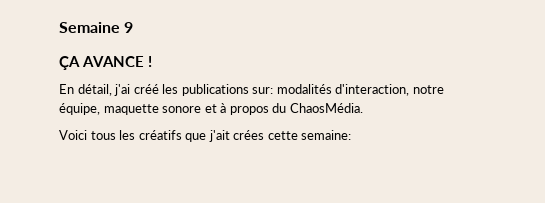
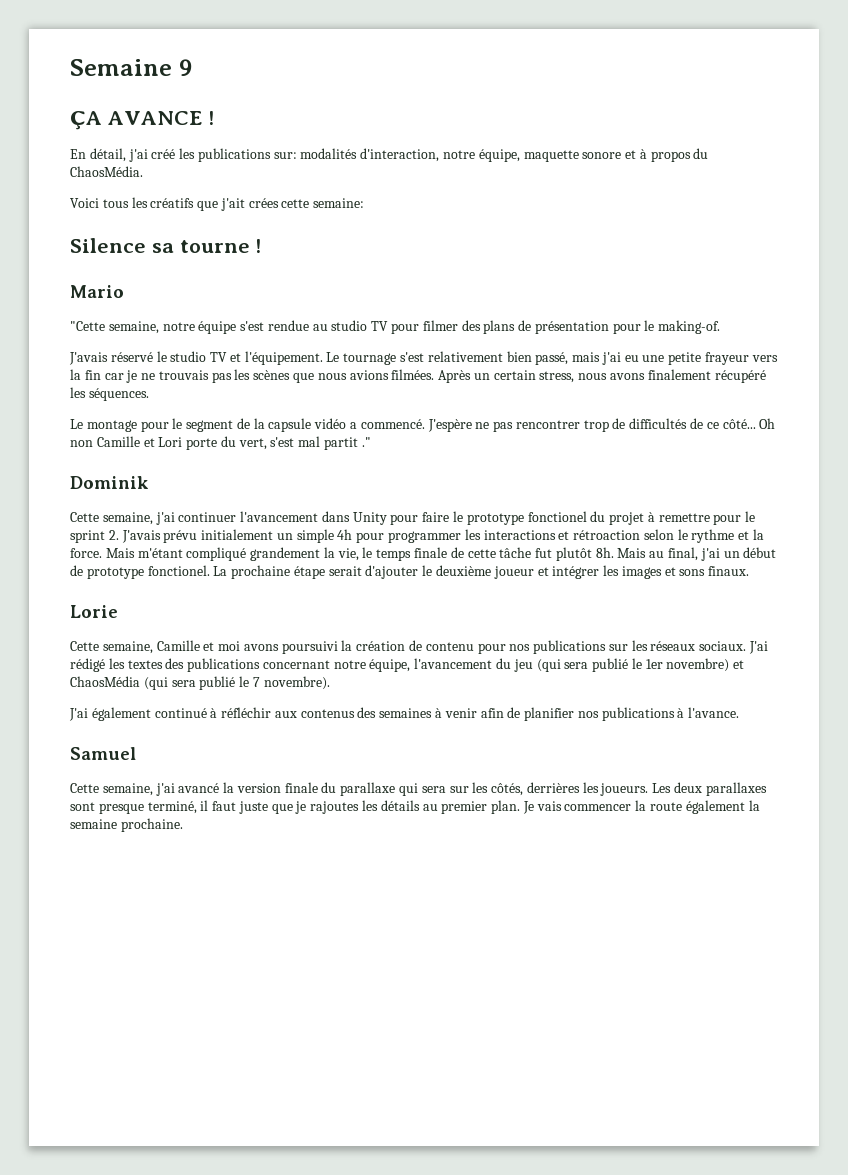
+ Silence sa tourne !
+ Mario
+ "Cette semaine, notre équipe s'est rendue au studio TV pour filmer des plans de présentation pour le making-of.
+ J'avais réservé le studio TV et l'équipement. Le tournage s'est relativement bien passé, mais j'ai eu une petite frayeur vers la fin car je ne trouvais pas les scènes que nous avions filmées. Après un certain stress, nous avons finalement récupéré les séquences.
+ Le montage pour le segment de la capsule vidéo a commencé. J'espère ne pas rencontrer trop de difficultés de ce côté... Oh non Camille et Lori porte du vert, s'est mal partit ."
+ Dominik
+ Cette semaine, j'ai continuer l'avancement dans Unity pour faire le prototype fonctionel du projet à remettre pour le sprint 2. J'avais prévu initialement un simple 4h pour programmer les interactions et rétroaction selon le rythme et la force. Mais m'étant compliqué grandement la vie, le temps finale de cette tâche fut plutôt 8h. Mais au final, j'ai un début de prototype fonctionel. La prochaine étape serait d'ajouter le deuxième joueur et intégrer les images et sons finaux.
+ Lorie
+ Cette semaine, Camille et moi avons poursuivi la création de contenu pour nos publications sur les réseaux sociaux. J'ai rédigé les textes des publications concernant notre équipe, l'avancement du jeu (qui sera publié le 1er novembre) et ChaosMédia (qui sera publié le 7 novembre).
+ J'ai également continué à réfléchir aux contenus des semaines à venir afin de planifier nos publications à l'avance.
+ Samuel
+ Cette semaine, j'ai avancé la version finale du parallaxe qui sera sur les côtés, derrières les joueurs. Les deux parallaxes sont presque terminé, il faut juste que je rajoutes les détails au premier plan. Je vais commencer la route également la semaine prochaine.

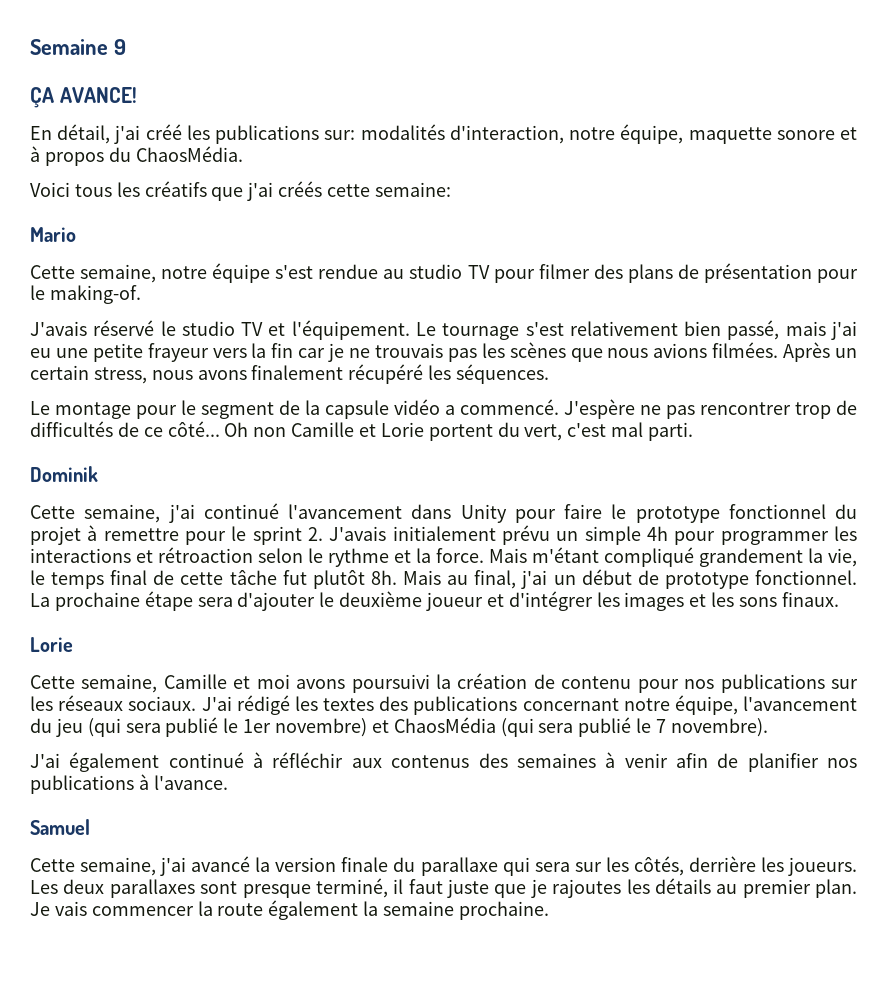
- ÇA AVANCE !
+ ÇA AVANCE!
- Voici tous les créatifs que j'ait crées cette semaine:
+ Voici tous les créatifs que j'ai créés cette semaine:
- Silence sa tourne !
- "Cette semaine, notre équipe s'est rendue au studio TV pour filmer des plans de présentation pour le making-of.
+ Cette semaine, notre équipe s'est rendue au studio TV pour filmer des plans de présentation pour le making-of.
- Oh non Camille et Lori porte du vert, s'est mal partit ."
+ Oh non Camille et Lorie portent du vert, c'est mal parti.
- Cette semaine, j'ai continuer l'avancement dans Unity pour faire le prototype fonctionel du projet à remettre pour le sprint 2. J'avais prévu initialement un simple 4h pour programmer les interactions et rétroaction selon le rythme et la force.
+ Cette semaine, j'ai continué l'avancement dans Unity pour faire le prototype fonctionnel du projet à remettre pour le sprint 2. J'avais initialement prévu un simple 4h pour programmer les interactions et rétroaction selon le rythme et la force.
- Mais m'étant compliqué grandement la vie, le temps finale de cette tâche fut plutôt 8h.
+ Mais m'étant compliqué grandement la vie, le temps final de cette tâche fut plutôt 8h.
- Mais au final, j'ai un début de prototype fonctionel.
+ Mais au final, j'ai un début de prototype fonctionnel.
- La prochaine étape serait d'ajouter le deuxième joueur et intégrer les images et sons finaux.
+ La prochaine étape sera d'ajouter le deuxième joueur et d'intégrer les images et les sons finaux.
- Cette semaine, j'ai avancé la version finale du parallaxe qui sera sur les côtés, derrières les joueurs.
+ Cette semaine, j'ai avancé la version finale du parallaxe qui sera sur les côtés, derrière les joueurs.

